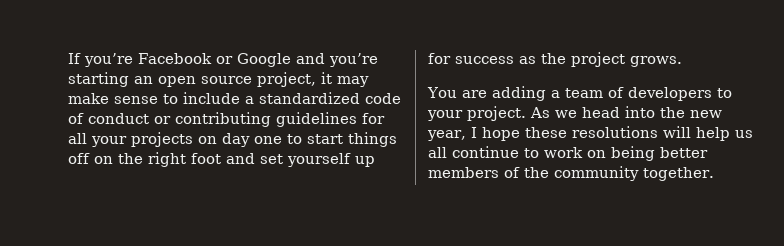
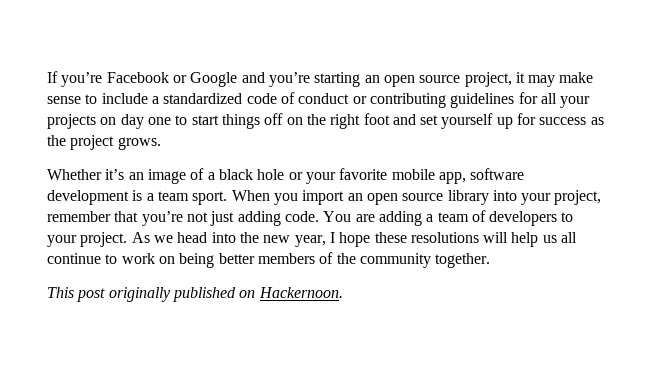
+ Whether it’s an image of a black hole or your favorite mobile app, software development is a team sport. When you import an open source library into your project, remember that you’re not just adding code.
+ This post originally published on Hackernoon.

